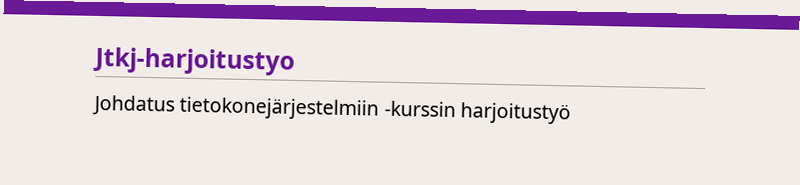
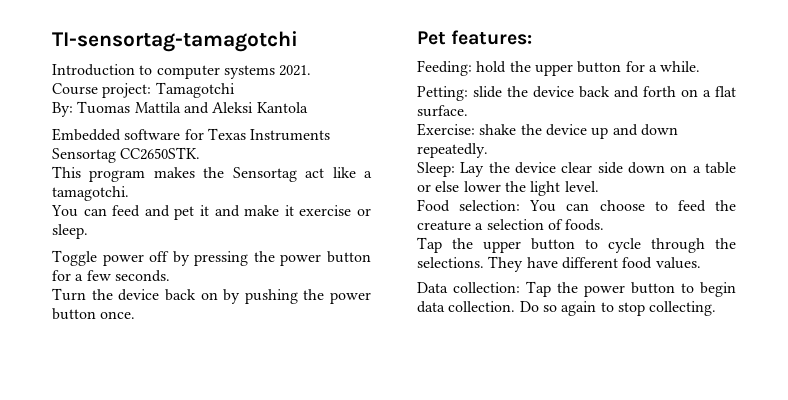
- Jtkj-harjoitustyo
- Johdatus tietokonejärjestelmiin -kurssin harjoitustyö
+ TI-sensortag-tamagotchi
+ Introduction to computer systems 2021.
+ Course project: Tamagotchi
+ By: Tuomas Mattila and Aleksi Kantola
+ Embedded software for Texas Instruments Sensortag CC2650STK.
+ This program makes the Sensortag act like a tamagotchi.
+ You can feed and pet it and make it exercise or sleep.
+ Toggle power off by pressing the power button for a few seconds.
+ Turn the device back on by pushing the power button once.
+ Pet features:
+ Feeding: hold the upper button for a while.
+ Petting: slide the device back and forth on a flat surface.
+ Exercise: shake the device up and down repeatedly.
+ Sleep: Lay the device clear side down on a table or else lower the light level.
+ Food selection: You can choose to feed the creature a selection of foods.
+ Tap the upper button to cycle through the selections. They have different food values.
+ Data collection: Tap the power button to begin data collection. Do so again to stop collecting.

